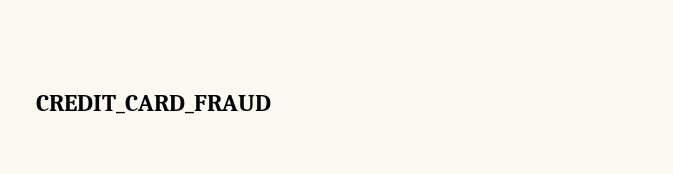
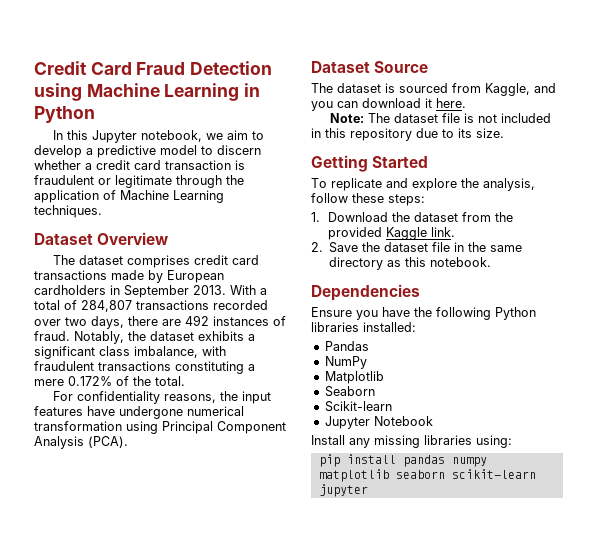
- CREDIT_CARD_FRAUD
+ Credit Card Fraud Detection using Machine Learning in Python
+ In this Jupyter notebook, we aim to develop a predictive model to discern whether a credit card transaction is fraudulent or legitimate through the application of Machine Learning techniques.
+ Dataset Overview
+ The dataset comprises credit card transactions made by European cardholders in September 2013. With a total of 284,807 transactions recorded over two days, there are 492 instances of fraud. Notably, the dataset exhibits a significant class imbalance, with fraudulent transactions constituting a mere 0.172% of the total.
+ For confidentiality reasons, the input features have undergone numerical transformation using Principal Component Analysis (PCA).
+ Dataset Source
+ The dataset is sourced from Kaggle, and you can download it here.
+ Note: The dataset file is not included in this repository due to its size.
+ Getting Started
+ To replicate and explore the analysis, follow these steps:
+ 1. Download the dataset from the provided Kaggle link.
+ 2. Save the dataset file in the same directory as this notebook.
+ Dependencies
+ Ensure you have the following Python libraries installed:
+ Pandas
+ NumPy
+ Matplotlib
+ Seaborn
+ Scikit-learn
+ Jupyter Notebook
+ Install any missing libraries using:
+ pip install pandas numpy matplotlib seaborn scikit-learn jupyter

